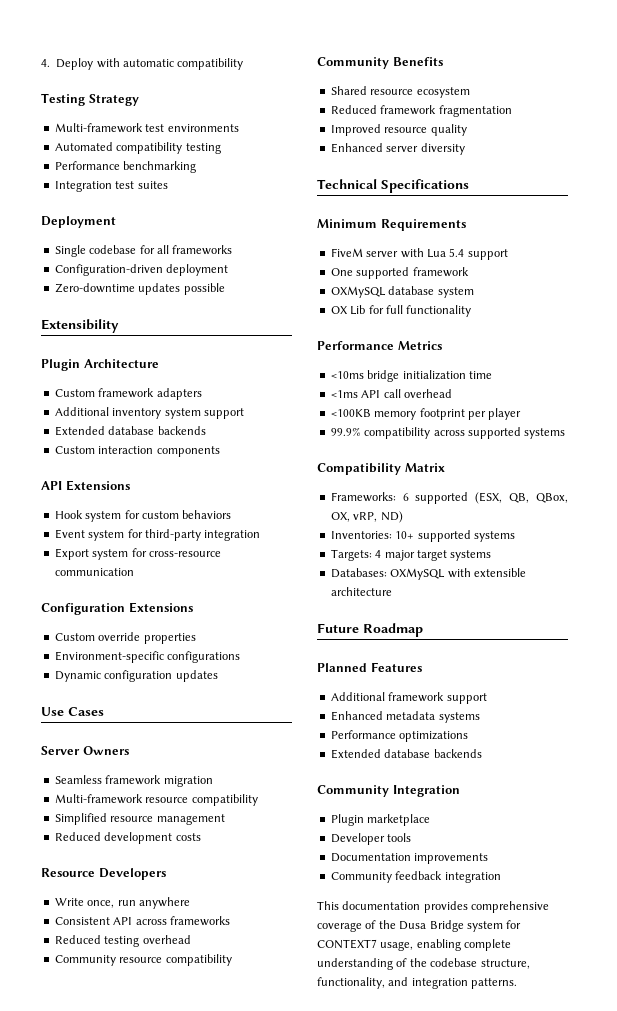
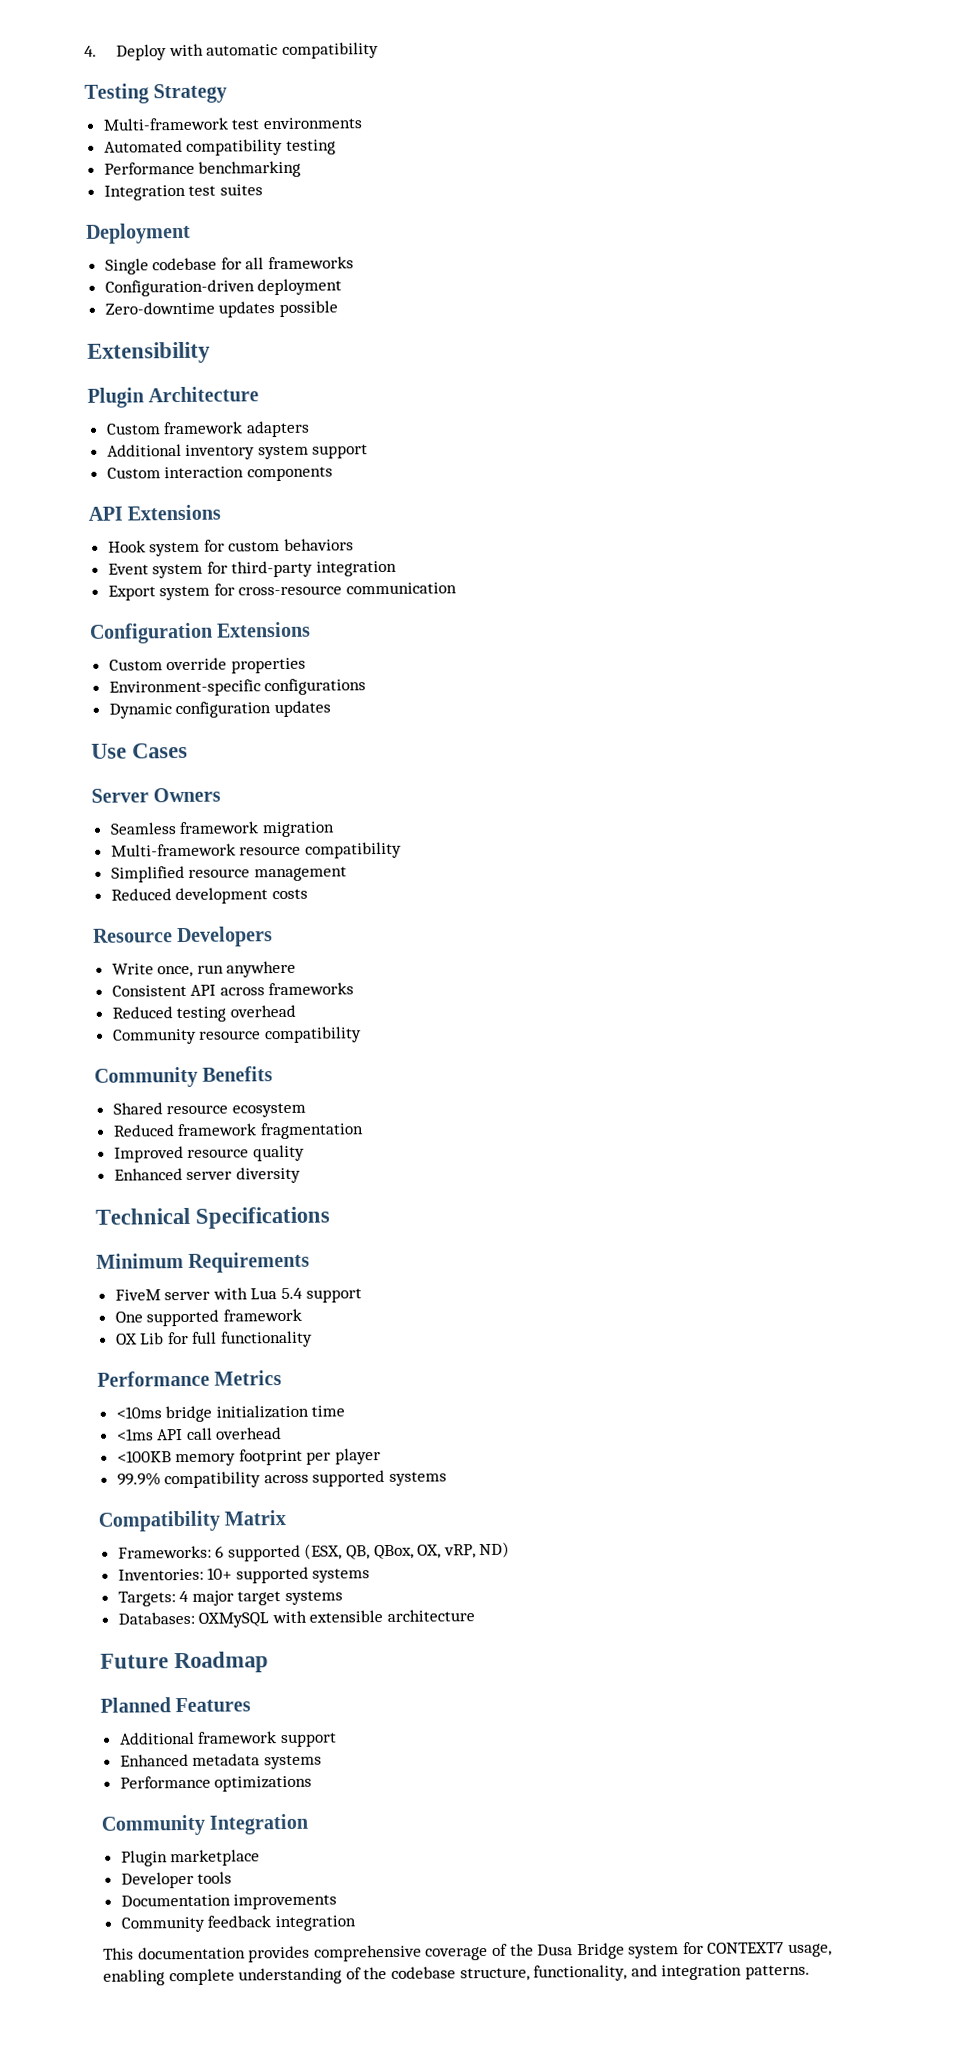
  Additional inventory system support
- Extended database backends
- OXMySQL database system
  Performance optimizations
- Extended database backends

